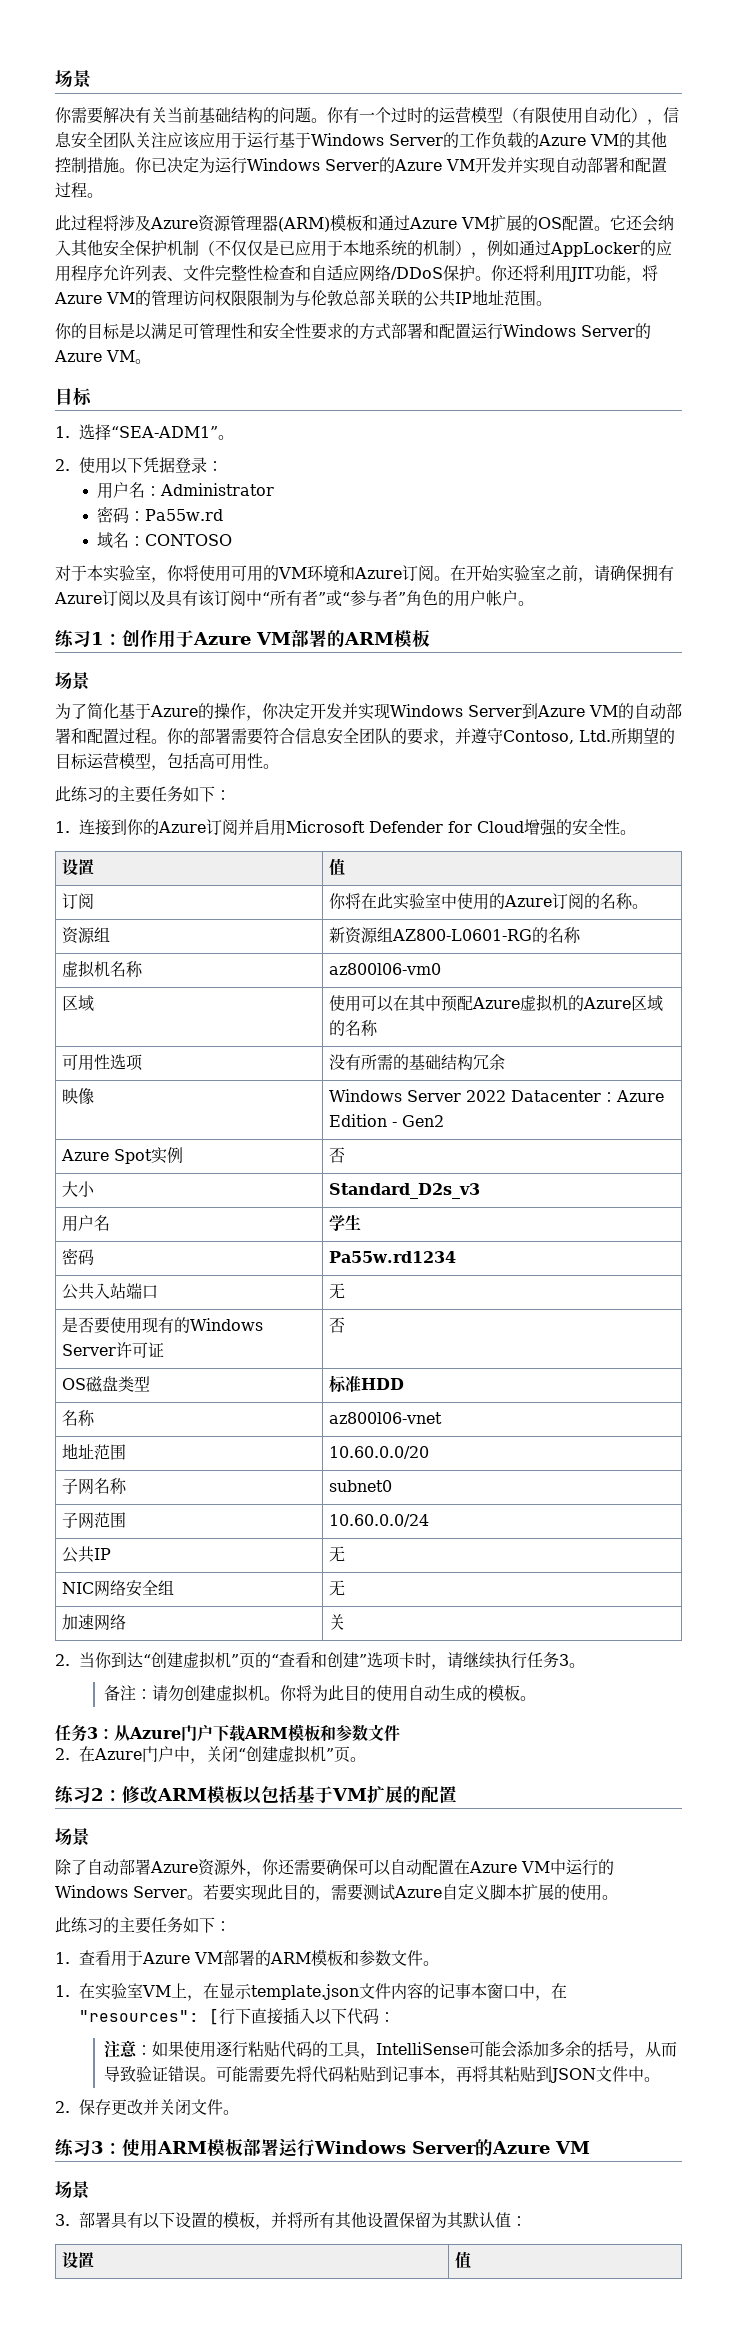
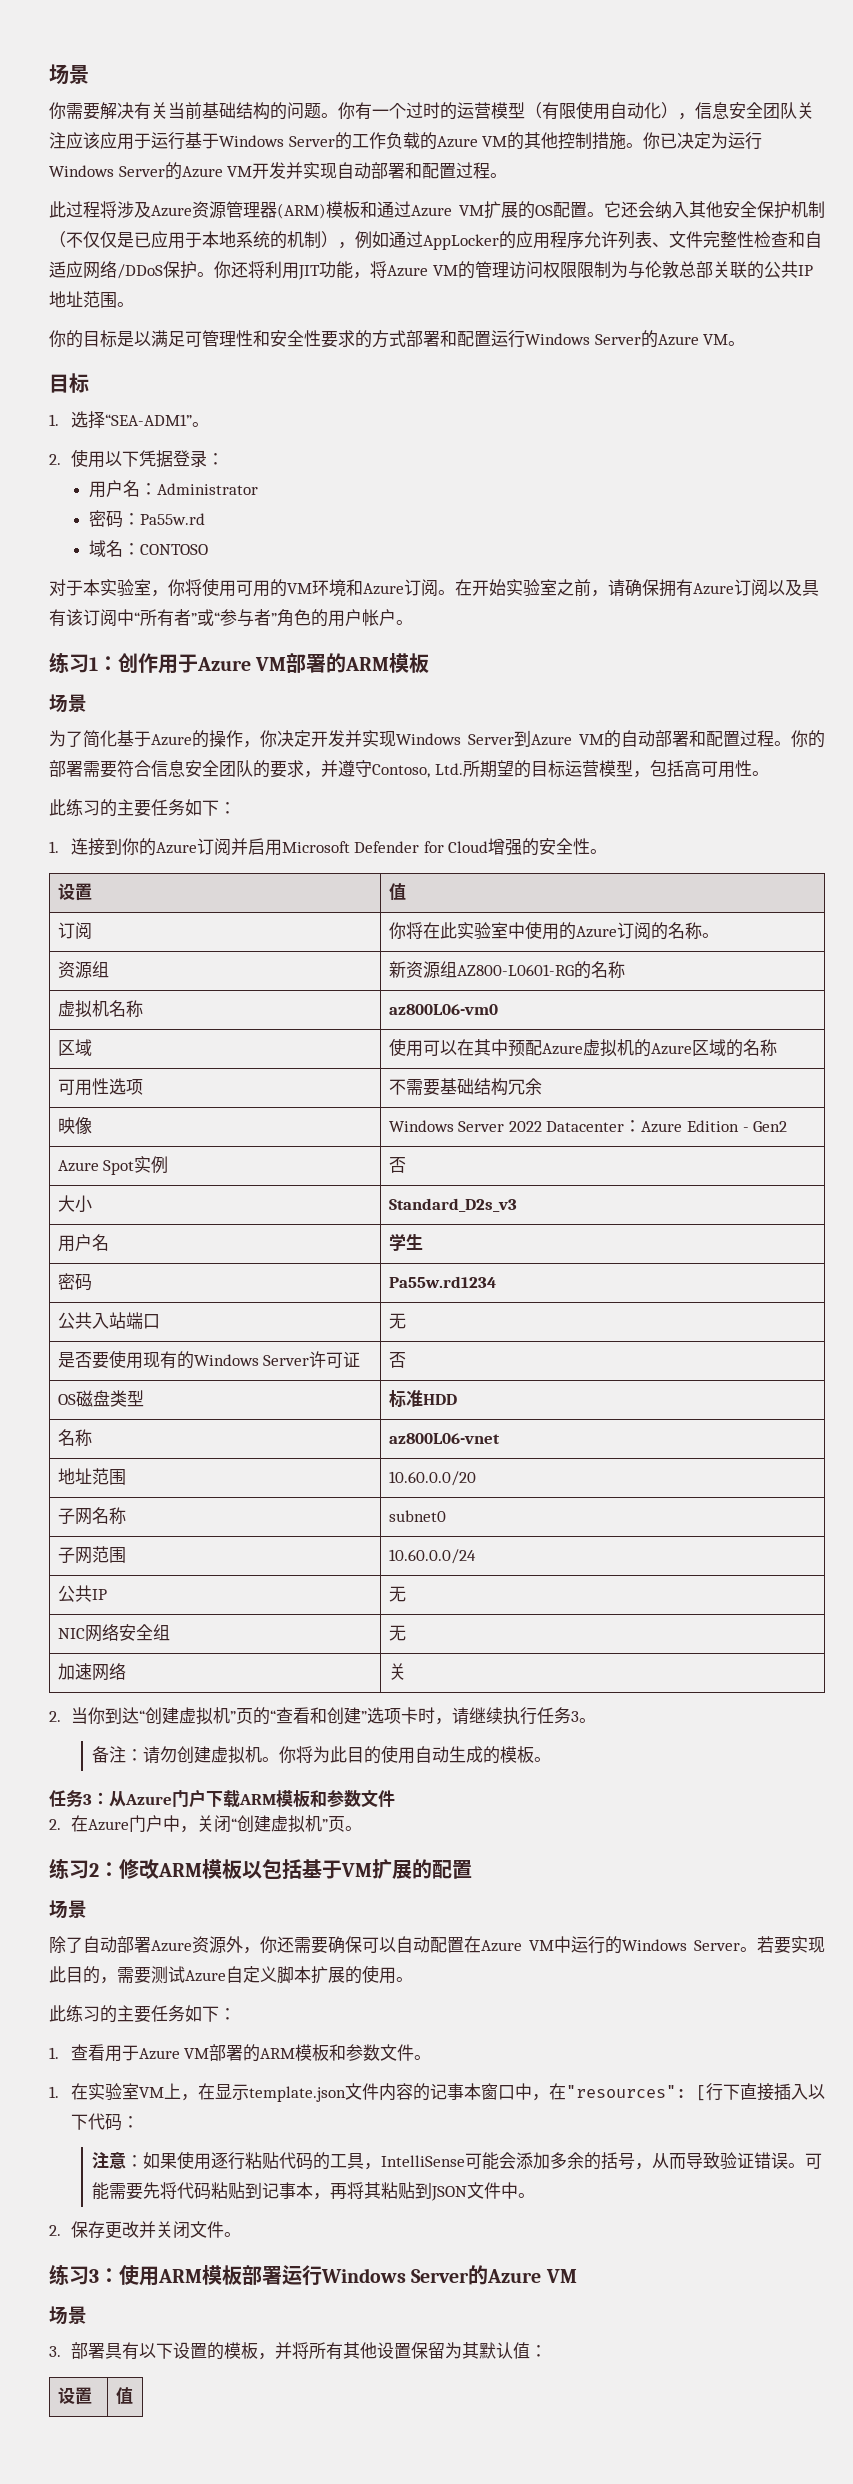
- 虚拟机名称 | az800l06-vm0
+ 虚拟机名称 | az800L06-vm0
- 可用性选项 | 没有所需的基础结构冗余
+ 可用性选项 | 不需要基础结构冗余
- 名称 | az800l06-vnet
+ 名称 | az800L06-vnet

